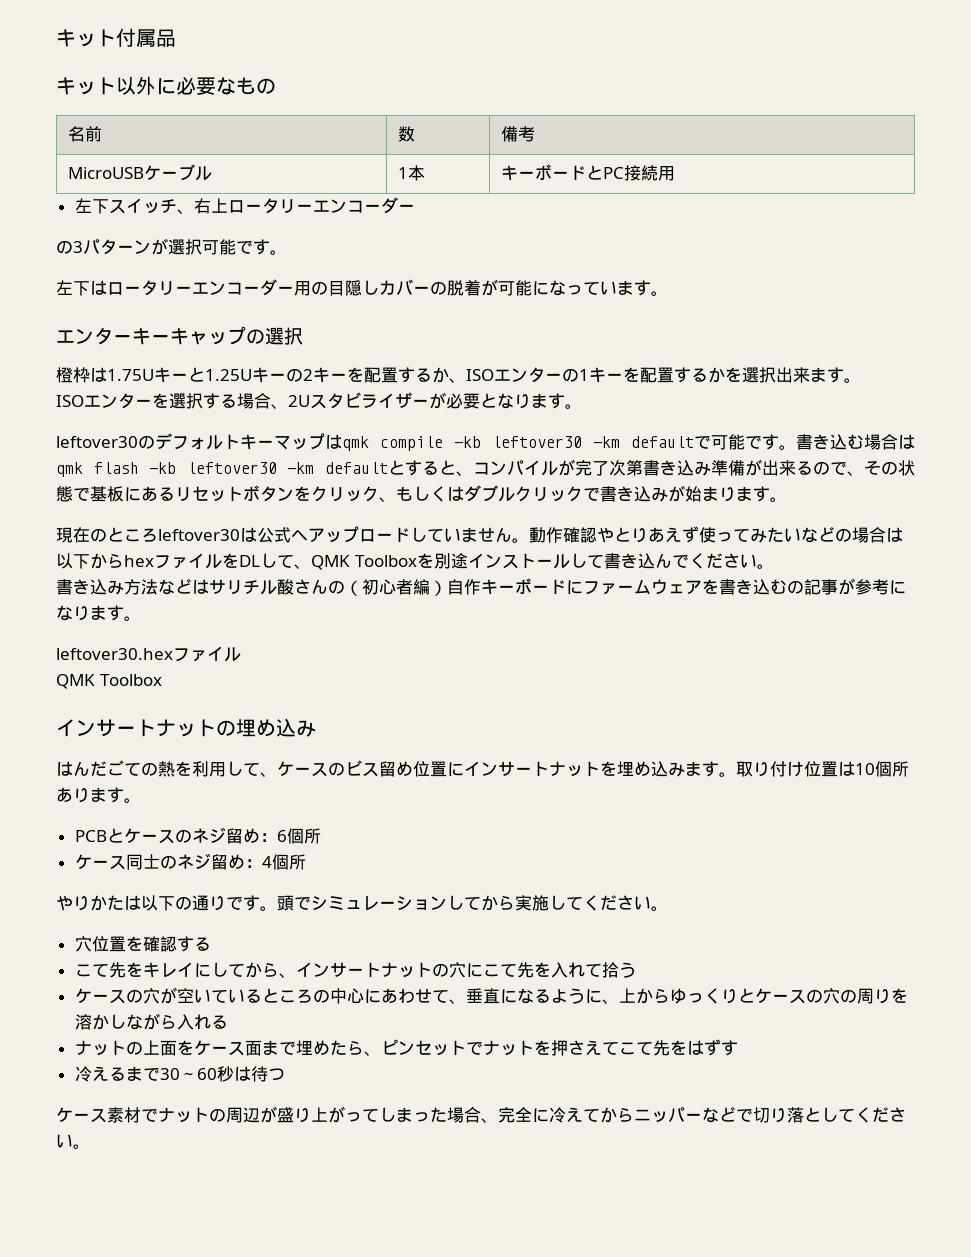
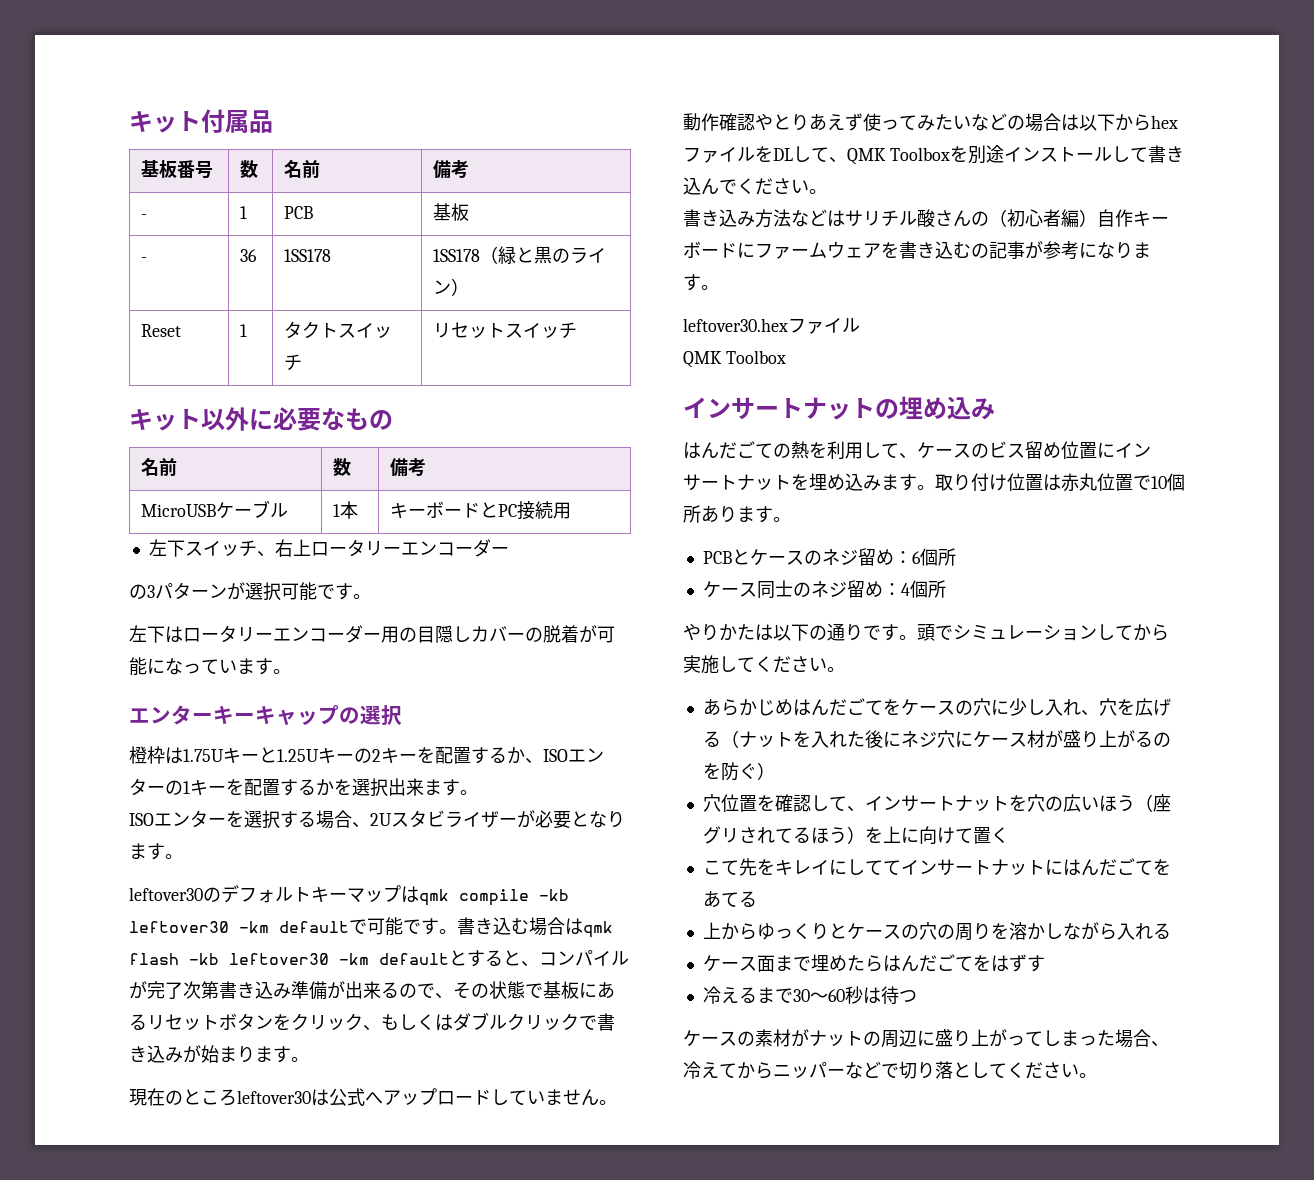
+ 基板番号 | 数 | 名前 | 備考
+ - | 1 | PCB | 基板
+ - | 36 | 1SS178 | 1SS178（緑と黒のライン）
+ Reset | 1 | タクトスイッチ | リセットスイッチ
- 取り付け位置は10個所あります。
+ 取り付け位置は赤丸位置で10個所あります。
- 穴位置を確認する
+ あらかじめはんだごてをケースの穴に少し入れ、穴を広げる（ナットを入れた後にネジ穴にケース材が盛り上がるのを防ぐ）
+ 穴位置を確認して、インサートナットを穴の広いほう（座グリされてるほう）を上に向けて置く
- こて先をキレイにしてから、インサートナットの穴にこて先を入れて拾う
- ケースの穴が空いているところの中心にあわせて、垂直になるように、上からゆっくりとケースの穴の周りを溶かしながら入れる
+ こて先をキレイにしててインサートナットにはんだごてをあてる
+ 上からゆっくりとケースの穴の周りを溶かしながら入れる
- ナットの上面をケース面まで埋めたら、ピンセットでナットを押さえてこて先をはずす
+ ケース面まで埋めたらはんだごてをはずす
- ケース素材でナットの周辺が盛り上がってしまった場合、完全に冷えてからニッパーなどで切り落としてください。
+ ケースの素材がナットの周辺に盛り上がってしまった場合、冷えてからニッパーなどで切り落としてください。

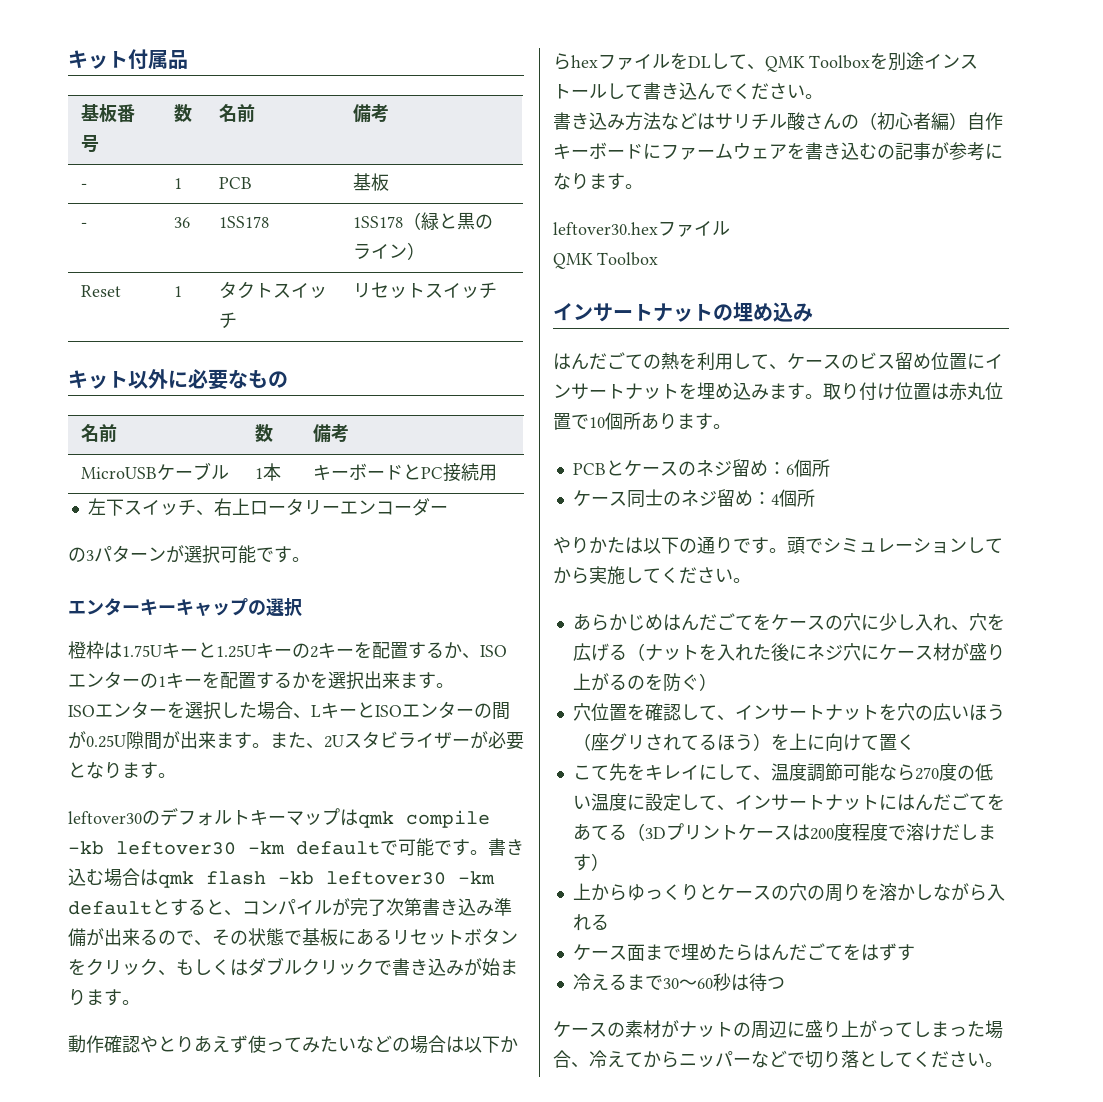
- 左下はロータリーエンコーダー用の目隠しカバーの脱着が可能になっています。
- ISOエンターを選択する場合、2Uスタビライザーが必要となります。
+ ISOエンターを選択した場合、LキーとISOエンターの間が0.25U隙間が出来ます。また、2Uスタビライザーが必要となります。
- 現在のところleftover30は公式へアップロードしていません。
- こて先をキレイにしててインサートナットにはんだごてをあてる
+ こて先をキレイにして、温度調節可能なら270度の低い温度に設定して、インサートナットにはんだごてをあてる（3Dプリントケースは200度程度で溶けだします）

